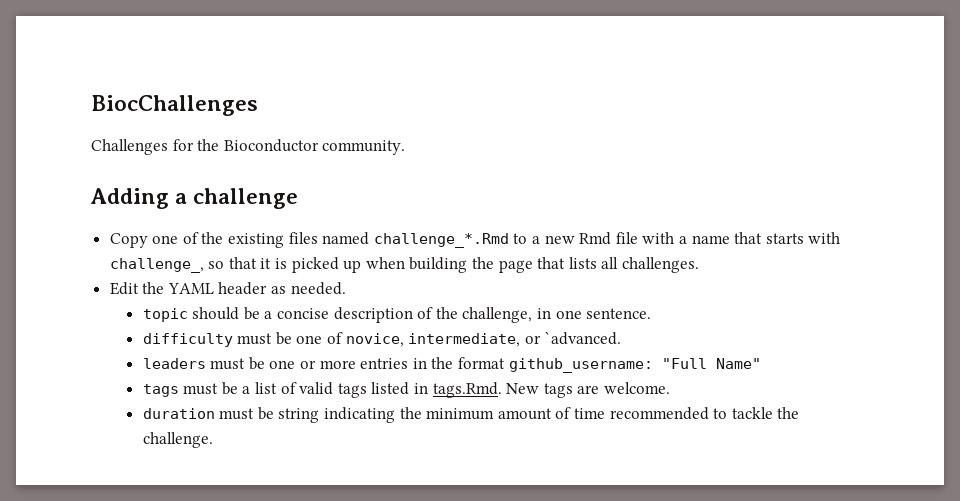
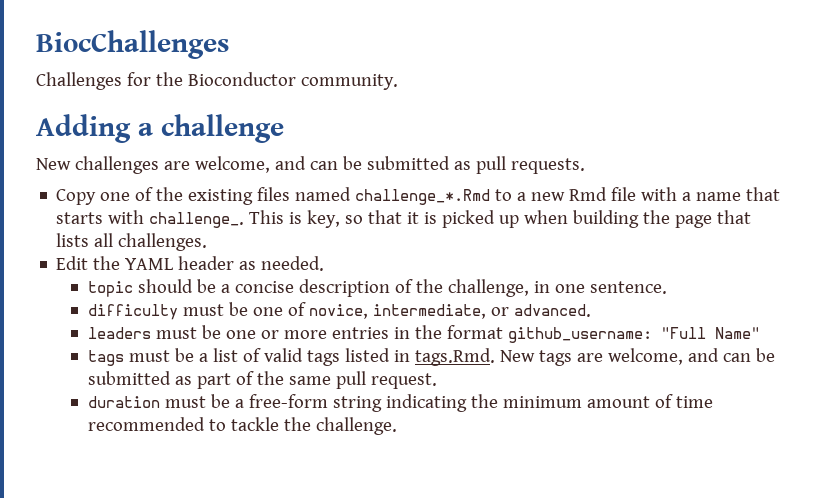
+ New challenges are welcome, and can be submitted as pull requests.
- Copy one of the existing files named challenge_*.Rmd to a new Rmd file with a name that starts with challenge_, so that it is picked up when building the page that lists all challenges.
+ Copy one of the existing files named challenge_*.Rmd to a new Rmd file with a name that starts with challenge_. This is key, so that it is picked up when building the page that lists all challenges.
- difficulty must be one of novice, intermediate, or `advanced.
+ difficulty must be one of novice, intermediate, or advanced.
- tags must be a list of valid tags listed in tags.Rmd. New tags are welcome.
+ tags must be a list of valid tags listed in tags.Rmd. New tags are welcome, and can be submitted as part of the same pull request.
- duration must be string indicating the minimum amount of time recommended to tackle the challenge.
+ duration must be a free-form string indicating the minimum amount of time recommended to tackle the challenge.

